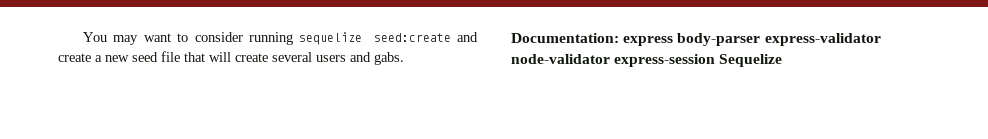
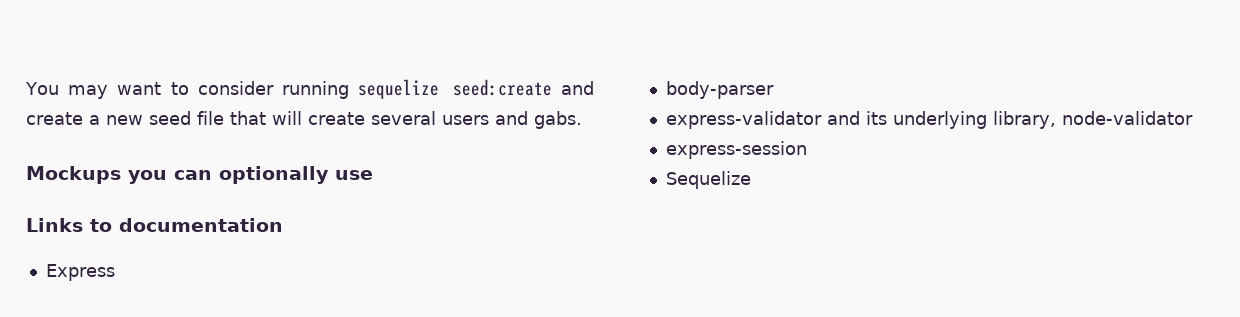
- Documentation: express body-parser express-validator node-validator express-session Sequelize
+ Mockups you can optionally use
+ Links to documentation
+ Express
+ body-parser
+ express-validator and its underlying library, node-validator
+ express-session
+ Sequelize

